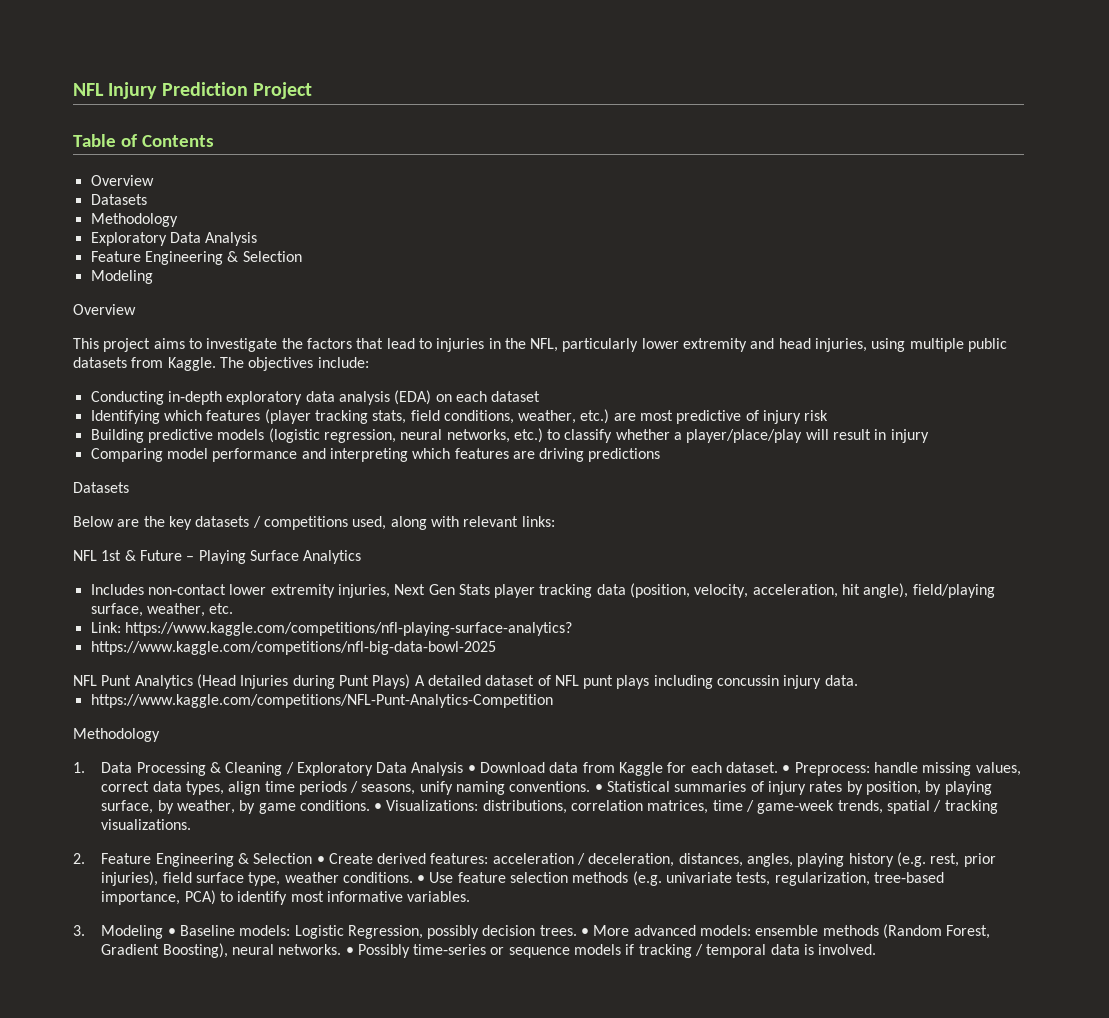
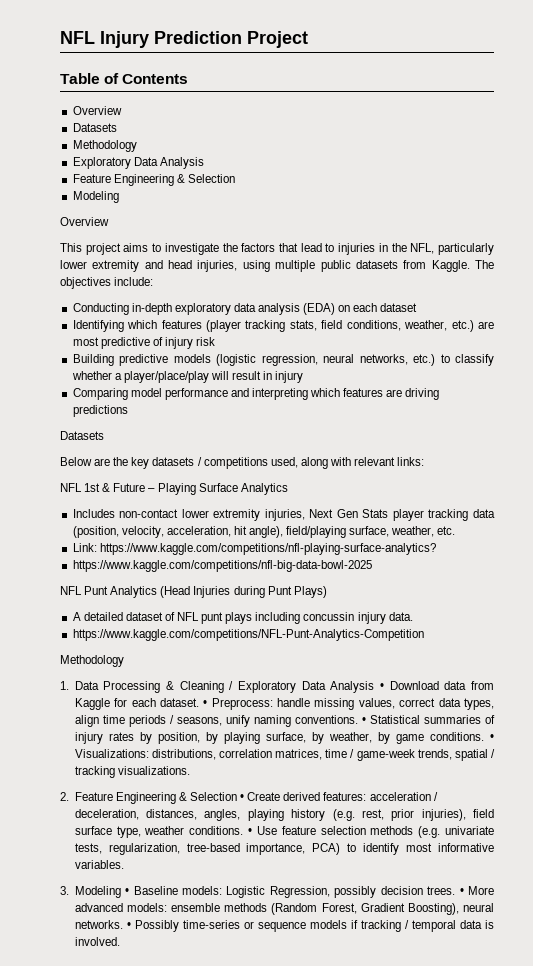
- NFL Punt Analytics (Head Injuries during Punt Plays) A detailed dataset of NFL punt plays including concussin injury data.
+ NFL Punt Analytics (Head Injuries during Punt Plays)
+ A detailed dataset of NFL punt plays including concussin injury data.

